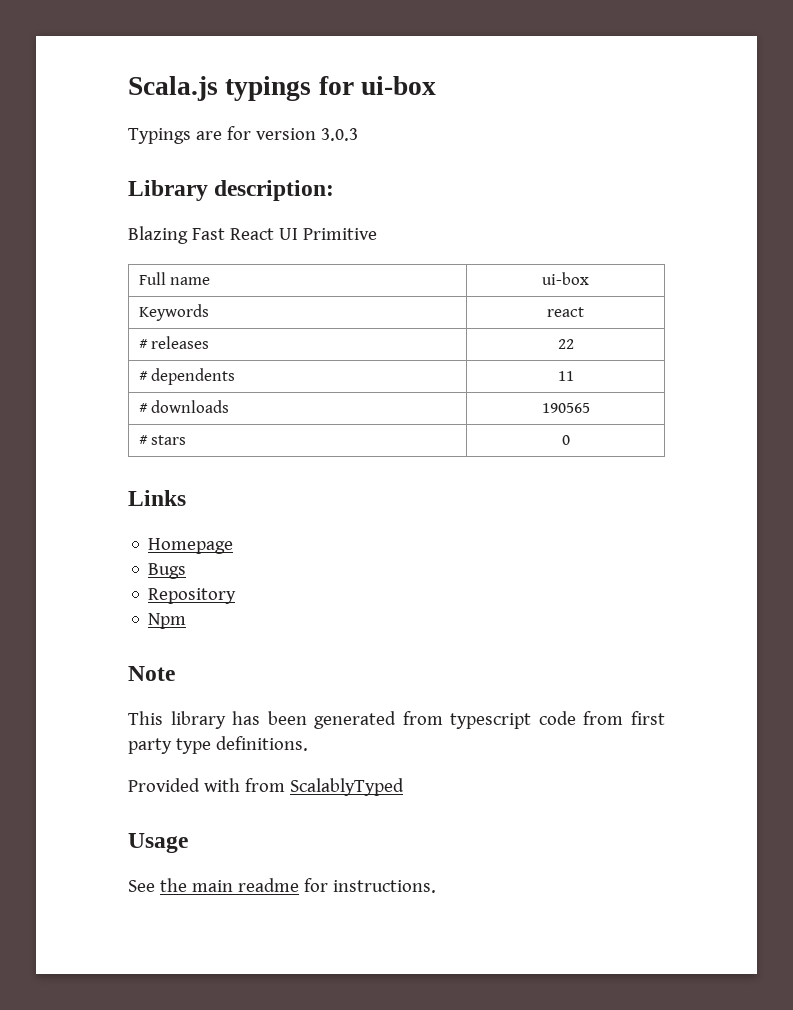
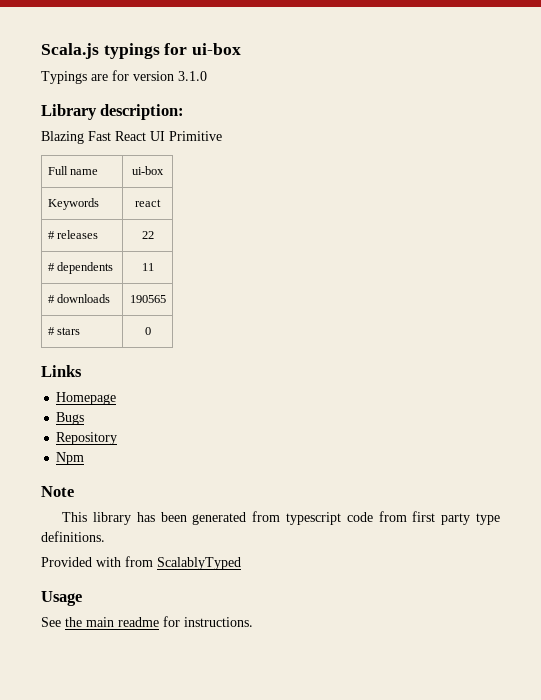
- Typings are for version 3.0.3
+ Typings are for version 3.1.0

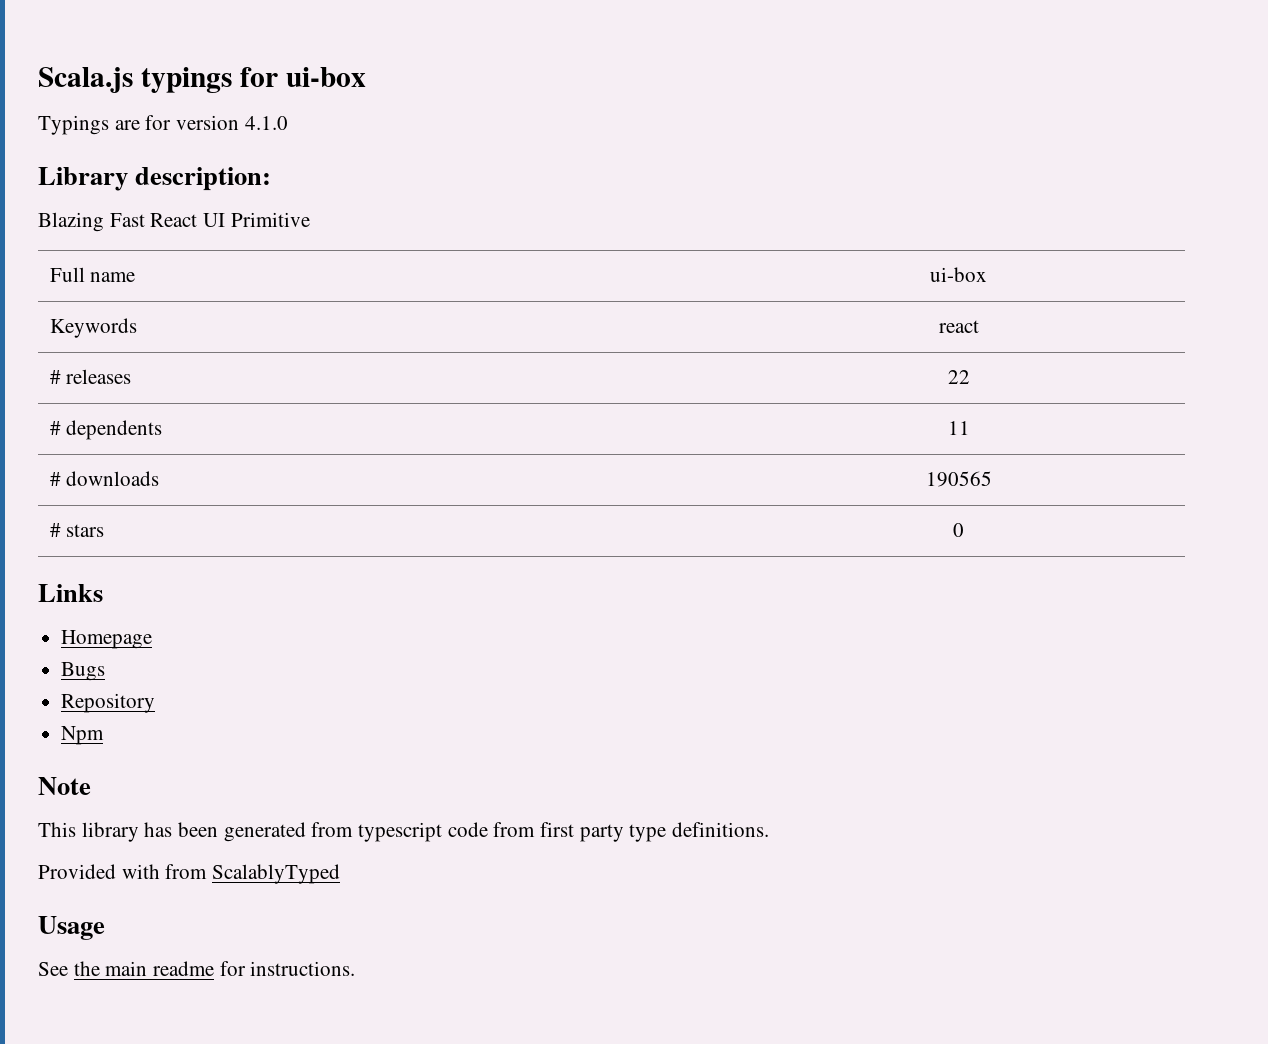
- Typings are for version 3.1.0
+ Typings are for version 4.1.0

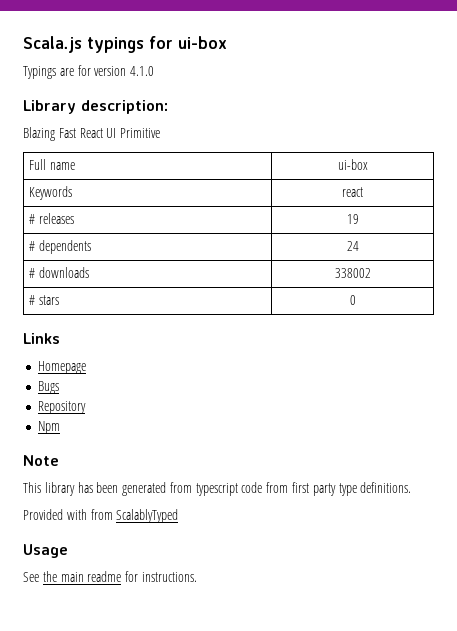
- # releases | 22
+ # releases | 19
- # dependents | 11
+ # dependents | 24
- # downloads | 190565
+ # downloads | 338002

